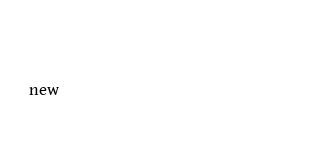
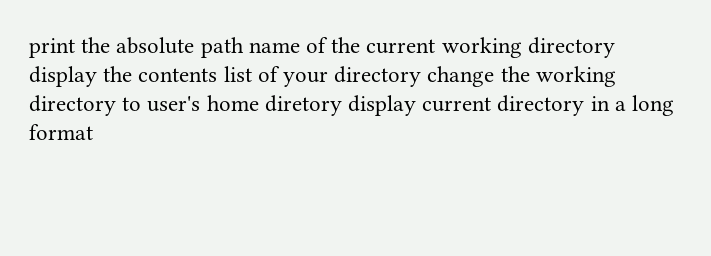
- new
+ print the absolute path name of the current working directory display the contents list of your directory change the working directory to user's home diretory display current directory in a long format

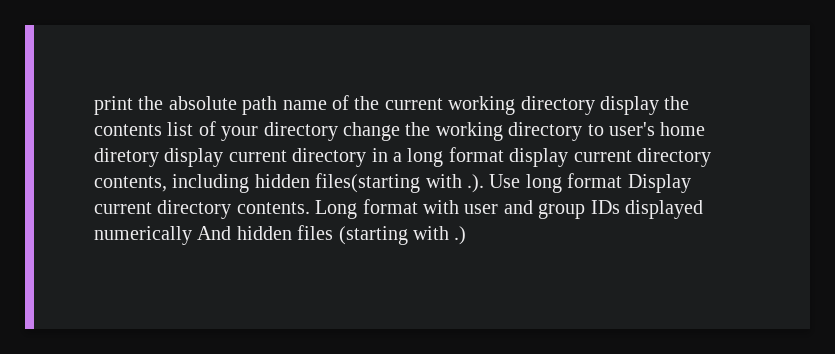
- print the absolute path name of the current working directory display the contents list of your directory change the working directory to user's home diretory display current directory in a long format
+ print the absolute path name of the current working directory display the contents list of your directory change the working directory to user's home diretory display current directory in a long format display current directory contents, including hidden files(starting with .). Use long format Display current directory contents. Long format with user and group IDs displayed numerically And hidden files (starting with .)

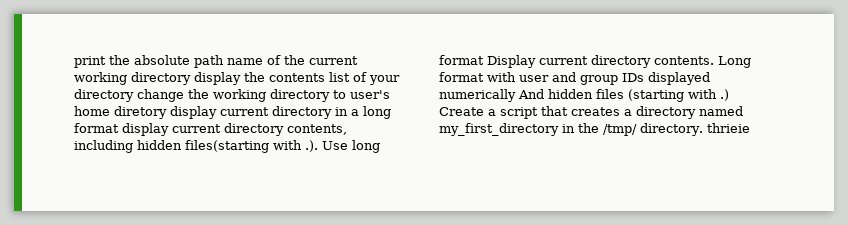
+ Create a script that creates a directory named my_first_directory in the /tmp/ directory. thrieie

